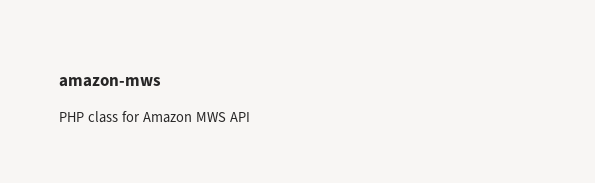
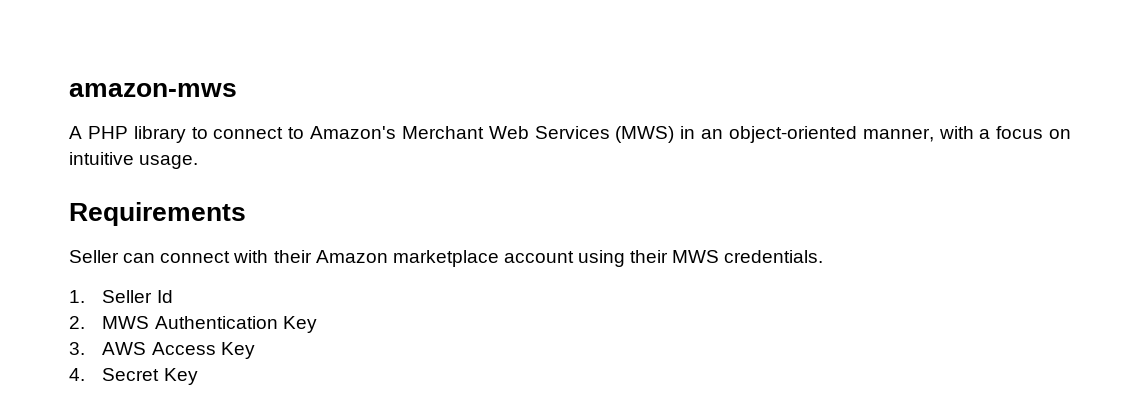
- PHP class for Amazon MWS API
+ A PHP library to connect to Amazon's Merchant Web Services (MWS) in an object-oriented manner, with a focus on intuitive usage.
+ Requirements
+ Seller can connect with their Amazon marketplace account using their MWS credentials.
+ 1. Seller Id
+ 2. MWS Authentication Key
+ 3. AWS Access Key
+ 4. Secret Key

